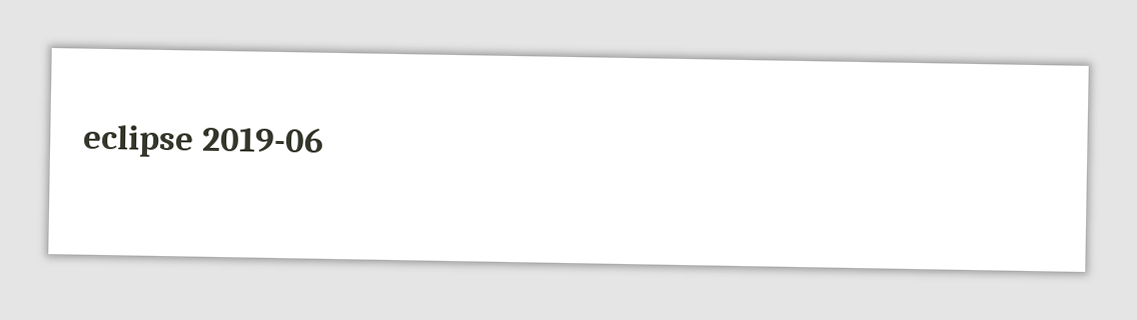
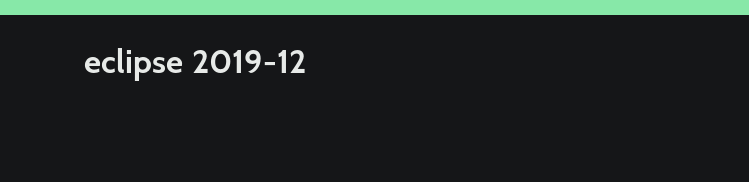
- eclipse 2019-06
+ eclipse 2019-12

